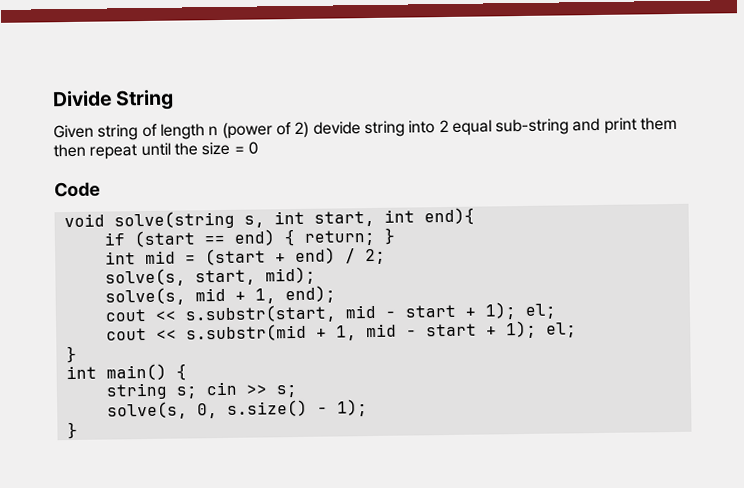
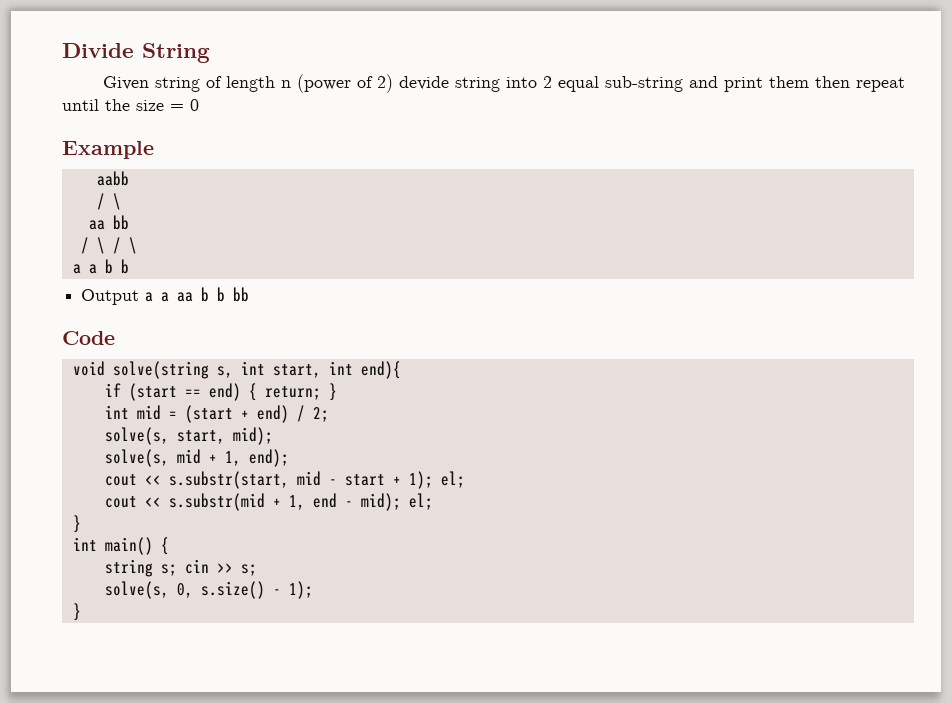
+ Example
+ aabb
+ / \
+ aa bb
+ / \ / \
+ a a b b
+ Output a a aa b b bb
- cout << s.substr(mid + 1, mid - start + 1); el;
+ cout << s.substr(mid + 1, end - mid); el;

